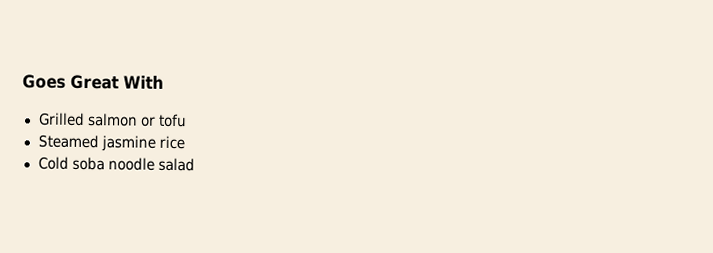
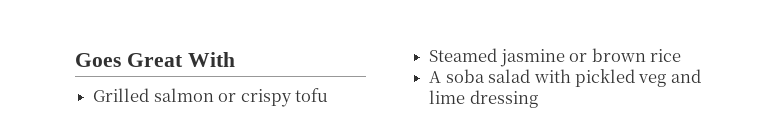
- Grilled salmon or tofu
+ Grilled salmon or crispy tofu
- Steamed jasmine rice
+ Steamed jasmine or brown rice
- Cold soba noodle salad
+ A soba salad with pickled veg and lime dressing

